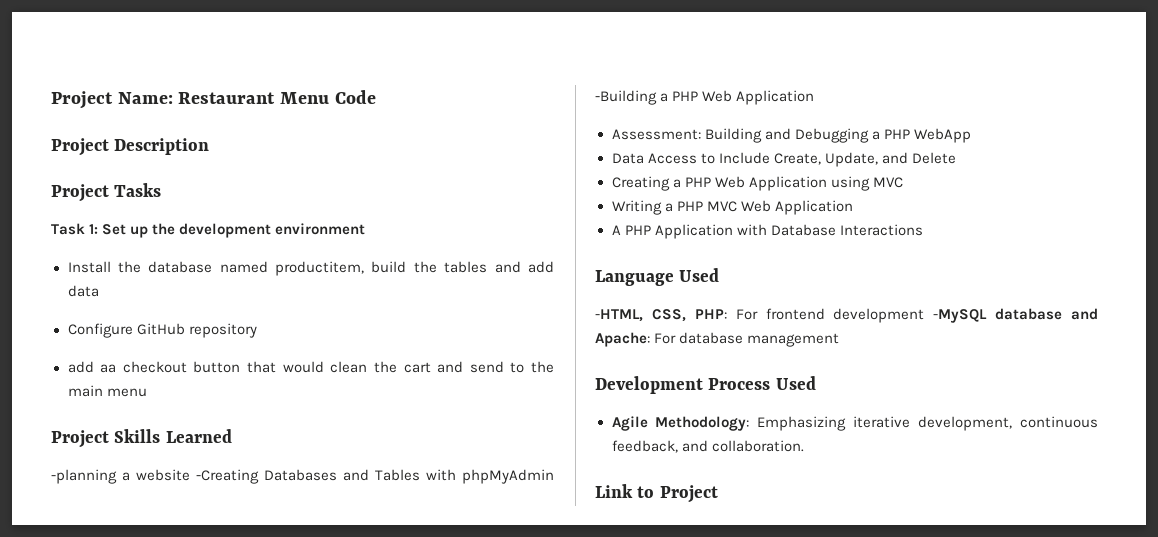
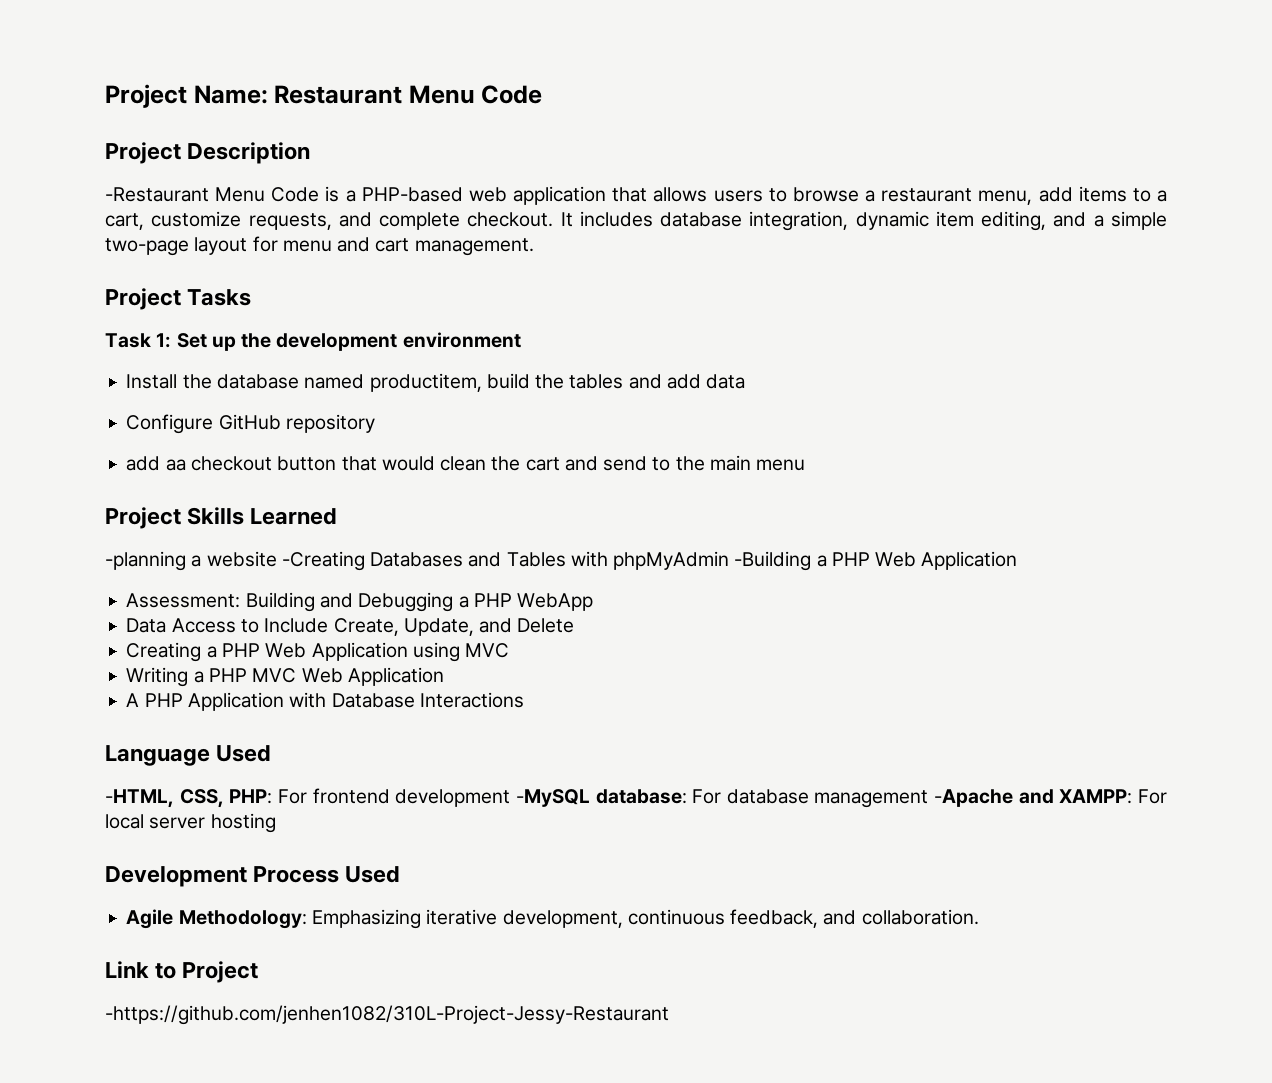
+ -Restaurant Menu Code is a PHP-based web application that allows users to browse a restaurant menu, add items to a cart, customize requests, and complete checkout. It includes database integration, dynamic item editing, and a simple two-page layout for menu and cart management.
- -HTML, CSS, PHP: For frontend development -MySQL database and Apache: For database management
+ -HTML, CSS, PHP: For frontend development -MySQL database: For database management -Apache and XAMPP: For local server hosting
+ -https://github.com/jenhen1082/310L-Project-Jessy-Restaurant

